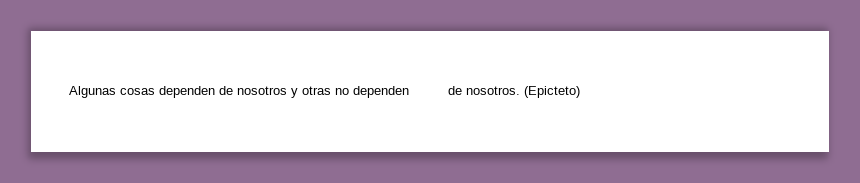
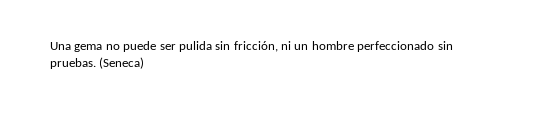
- Algunas cosas dependen de nosotros y otras no dependen de nosotros. (Epicteto)
+ Una gema no puede ser pulida sin fricción, ni un hombre perfeccionado sin pruebas. (Seneca)

